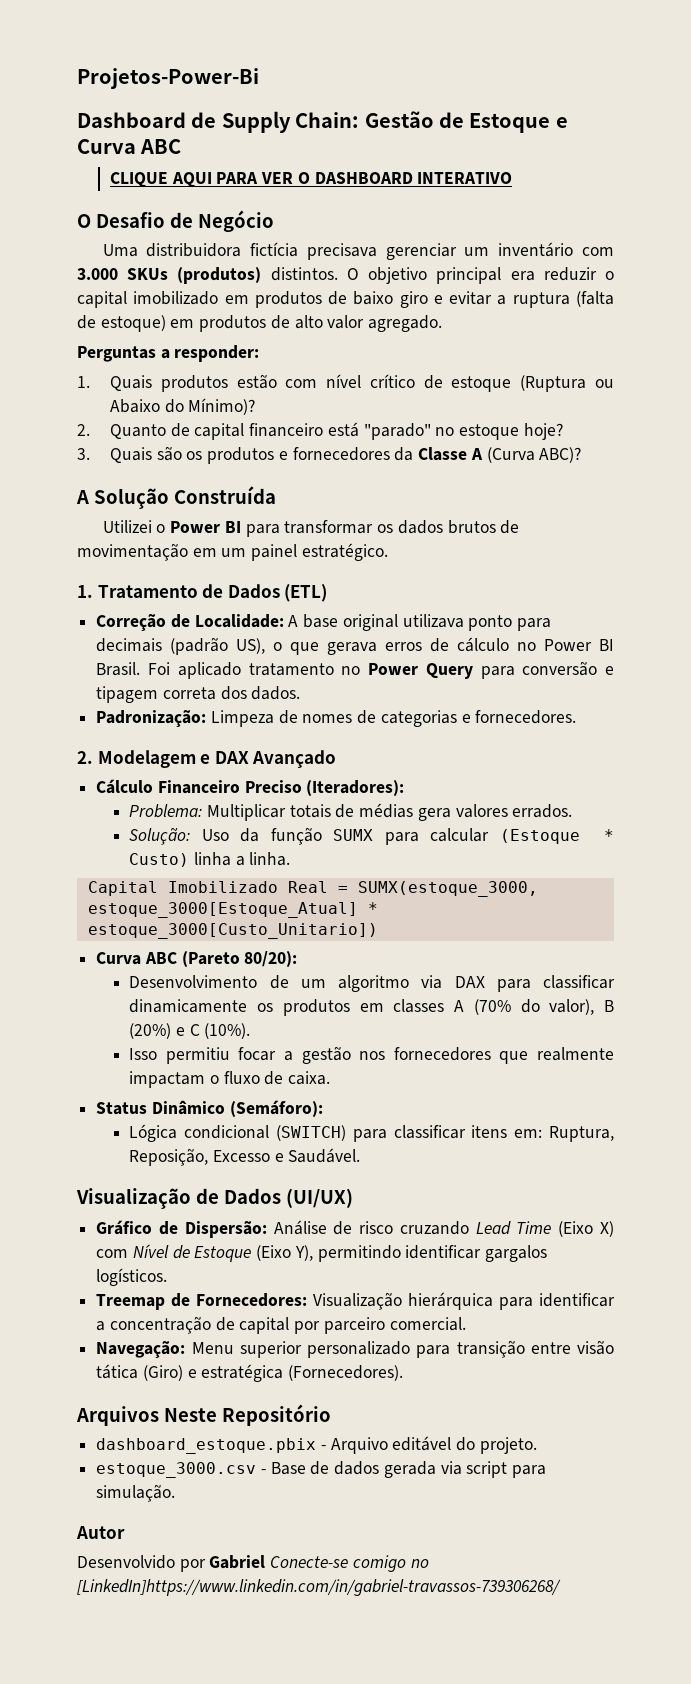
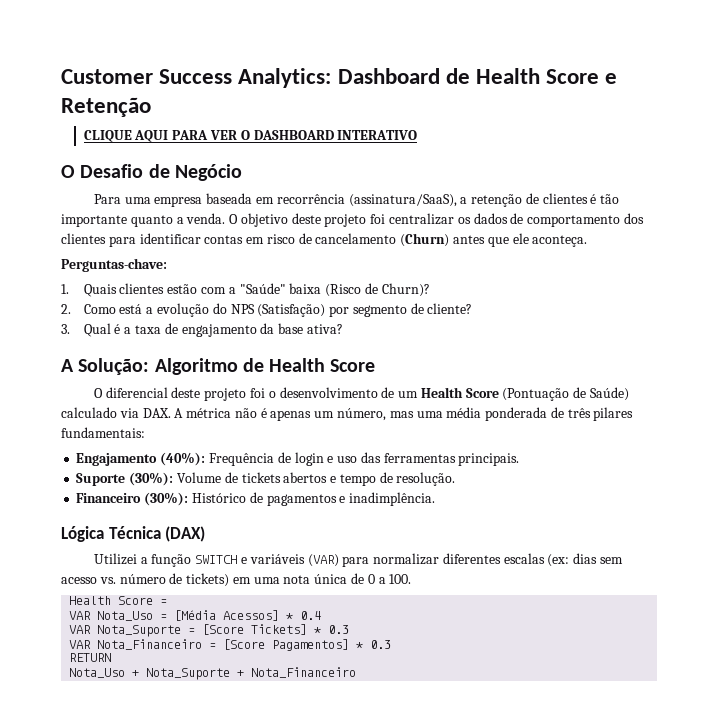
- Projetos-Power-Bi
- Dashboard de Supply Chain: Gestão de Estoque e Curva ABC
+ Customer Success Analytics: Dashboard de Health Score e Retenção
- Uma distribuidora fictícia precisava gerenciar um inventário com 3.000 SKUs (produtos) distintos. O objetivo principal era reduzir o capital imobilizado em produtos de baixo giro e evitar a ruptura (falta de estoque) em produtos de alto valor agregado.
- Perguntas a responder:
+ Para uma empresa baseada em recorrência (assinatura/SaaS), a retenção de clientes é tão importante quanto a venda. O objetivo deste projeto foi centralizar os dados de comportamento dos clientes para identificar contas em risco de cancelamento (Churn) antes que ele aconteça.
+ Perguntas-chave:
- 1. Quais produtos estão com nível crítico de estoque (Ruptura ou Abaixo do Mínimo)?
- 2. Quanto de capital financeiro está "parado" no estoque hoje?
- 3. Quais são os produtos e fornecedores da Classe A (Curva ABC)?
- A Solução Construída
- Utilizei o Power BI para transformar os dados brutos de movimentação em um painel estratégico.
- 1. Tratamento de Dados (ETL)
- Correção de Localidade: A base original utilizava ponto para decimais (padrão US), o que gerava erros de cálculo no Power BI Brasil. Foi aplicado tratamento no Power Query para conversão e tipagem correta dos dados.
- Padronização: Limpeza de nomes de categorias e fornecedores.
- 2. Modelagem e DAX Avançado
- Cálculo Financeiro Preciso (Iteradores):
- Problema: Multiplicar totais de médias gera valores errados.
- Solução: Uso da função SUMX para calcular (Estoque * Custo) linha a linha.
- Capital Imobilizado Real = SUMX(estoque_3000, estoque_3000[Estoque_Atual] * estoque_3000[Custo_Unitario])
- Curva ABC (Pareto 80/20):
- Desenvolvimento de um algoritmo via DAX para classificar dinamicamente os produtos em classes A (70% do valor), B (20%) e C (10%).
- Isso permitiu focar a gestão nos fornecedores que realmente impactam o fluxo de caixa.
- Status Dinâmico (Semáforo):
- Lógica condicional (SWITCH) para classificar itens em: Ruptura, Reposição, Excesso e Saudável.
- Visualização de Dados (UI/UX)
- Gráfico de Dispersão: Análise de risco cruzando Lead Time (Eixo X) com Nível de Estoque (Eixo Y), permitindo identificar gargalos logísticos.
- Treemap de Fornecedores: Visualização hierárquica para identificar a concentração de capital por parceiro comercial.
- Navegação: Menu superior personalizado para transição entre visão tática (Giro) e estratégica (Fornecedores).
- Arquivos Neste Repositório
- dashboard_estoque.pbix - Arquivo editável do projeto.
- estoque_3000.csv - Base de dados gerada via script para simulação.
- Autor
- Desenvolvido por Gabriel Conecte-se comigo no [LinkedIn]https://www.linkedin.com/in/gabriel-travassos-739306268/
+ 1. Quais clientes estão com a "Saúde" baixa (Risco de Churn)?
+ 2. Como está a evolução do NPS (Satisfação) por segmento de cliente?
+ 3. Qual é a taxa de engajamento da base ativa?
+ A Solução: Algoritmo de Health Score
+ O diferencial deste projeto foi o desenvolvimento de um Health Score (Pontuação de Saúde) calculado via DAX. A métrica não é apenas um número, mas uma média ponderada de três pilares fundamentais:
+ Engajamento (40%): Frequência de login e uso das ferramentas principais.
+ Suporte (30%): Volume de tickets abertos e tempo de resolução.
+ Financeiro (30%): Histórico de pagamentos e inadimplência.
+ Lógica Técnica (DAX)
+ Utilizei a função SWITCH e variáveis (VAR) para normalizar diferentes escalas (ex: dias sem acesso vs. número de tickets) em uma nota única de 0 a 100.
+ Health Score =
+ VAR Nota_Uso = [Média Acessos] * 0.4
+ VAR Nota_Suporte = [Score Tickets] * 0.3
+ VAR Nota_Financeiro = [Score Pagamentos] * 0.3
+ RETURN
+ Nota_Uso + Nota_Suporte + Nota_Financeiro

